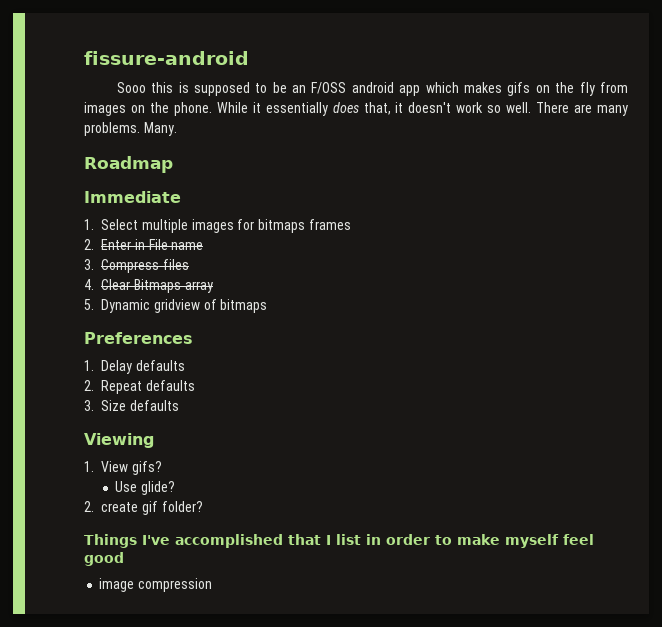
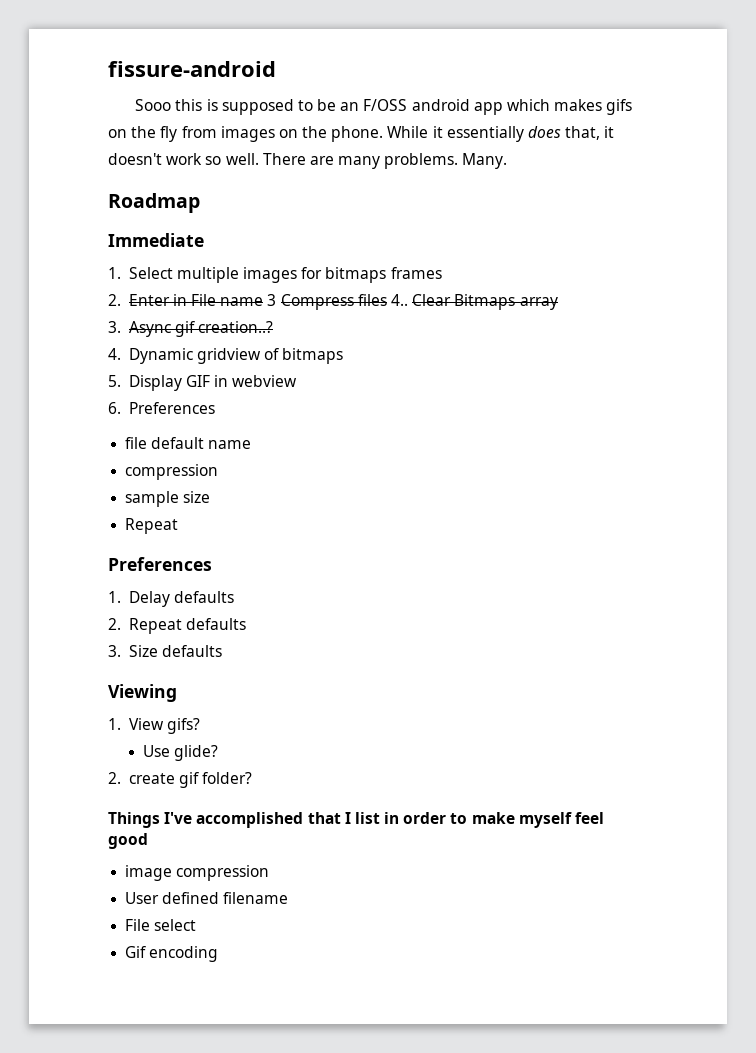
- 2. Enter in File name
- 3. Compress files
- 4. Clear Bitmaps array
+ 2. Enter in File name 3 Compress files 4.. Clear Bitmaps array
- 5. Dynamic gridview of bitmaps
+ 3. Async gif creation..?
+ 4. Dynamic gridview of bitmaps
+ 5. Display GIF in webview
+ 6. Preferences
+ file default name
+ compression
+ sample size
+ Repeat
+ User defined filename
+ File select
+ Gif encoding

